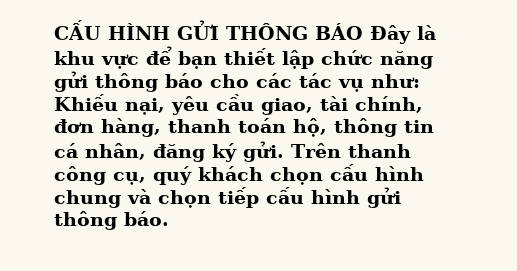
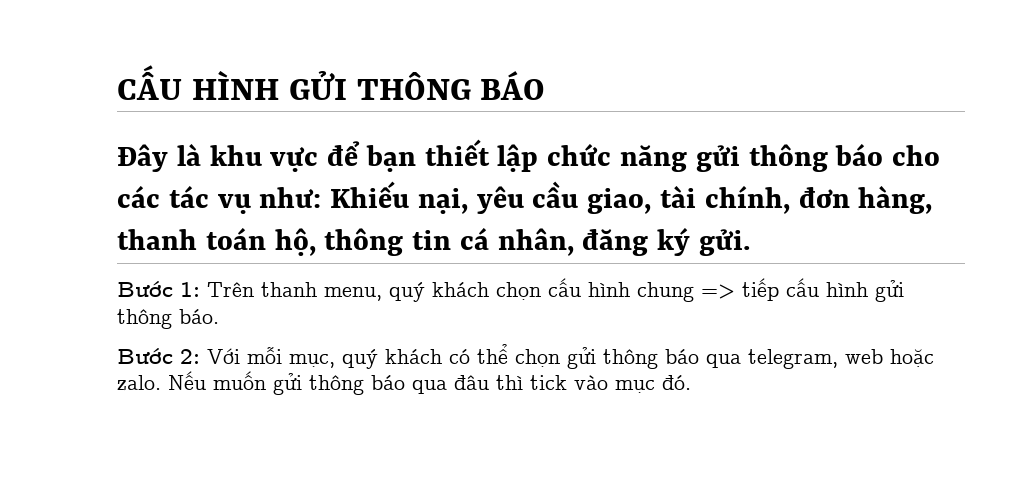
- CẤU HÌNH GỬI THÔNG BÁO Đây là khu vực để bạn thiết lập chức năng gửi thông báo cho các tác vụ như: Khiếu nại, yêu cầu giao, tài chính, đơn hàng, thanh toán hộ, thông tin cá nhân, đăng ký gửi. Trên thanh công cụ, quý khách chọn cấu hình chung và chọn tiếp cấu hình gửi thông báo.
+ CẤU HÌNH GỬI THÔNG BÁO
+ Đây là khu vực để bạn thiết lập chức năng gửi thông báo cho các tác vụ như: Khiếu nại, yêu cầu giao, tài chính, đơn hàng, thanh toán hộ, thông tin cá nhân, đăng ký gửi.
+ Bước 1: Trên thanh menu, quý khách chọn cấu hình chung => tiếp cấu hình gửi thông báo.
+ Bước 2: Với mỗi mục, quý khách có thể chọn gửi thông báo qua telegram, web hoặc zalo. Nếu muốn gửi thông báo qua đâu thì tick vào mục đó.

